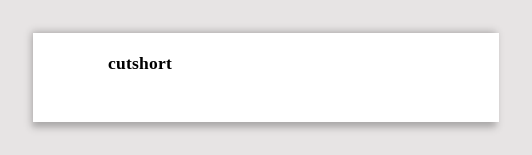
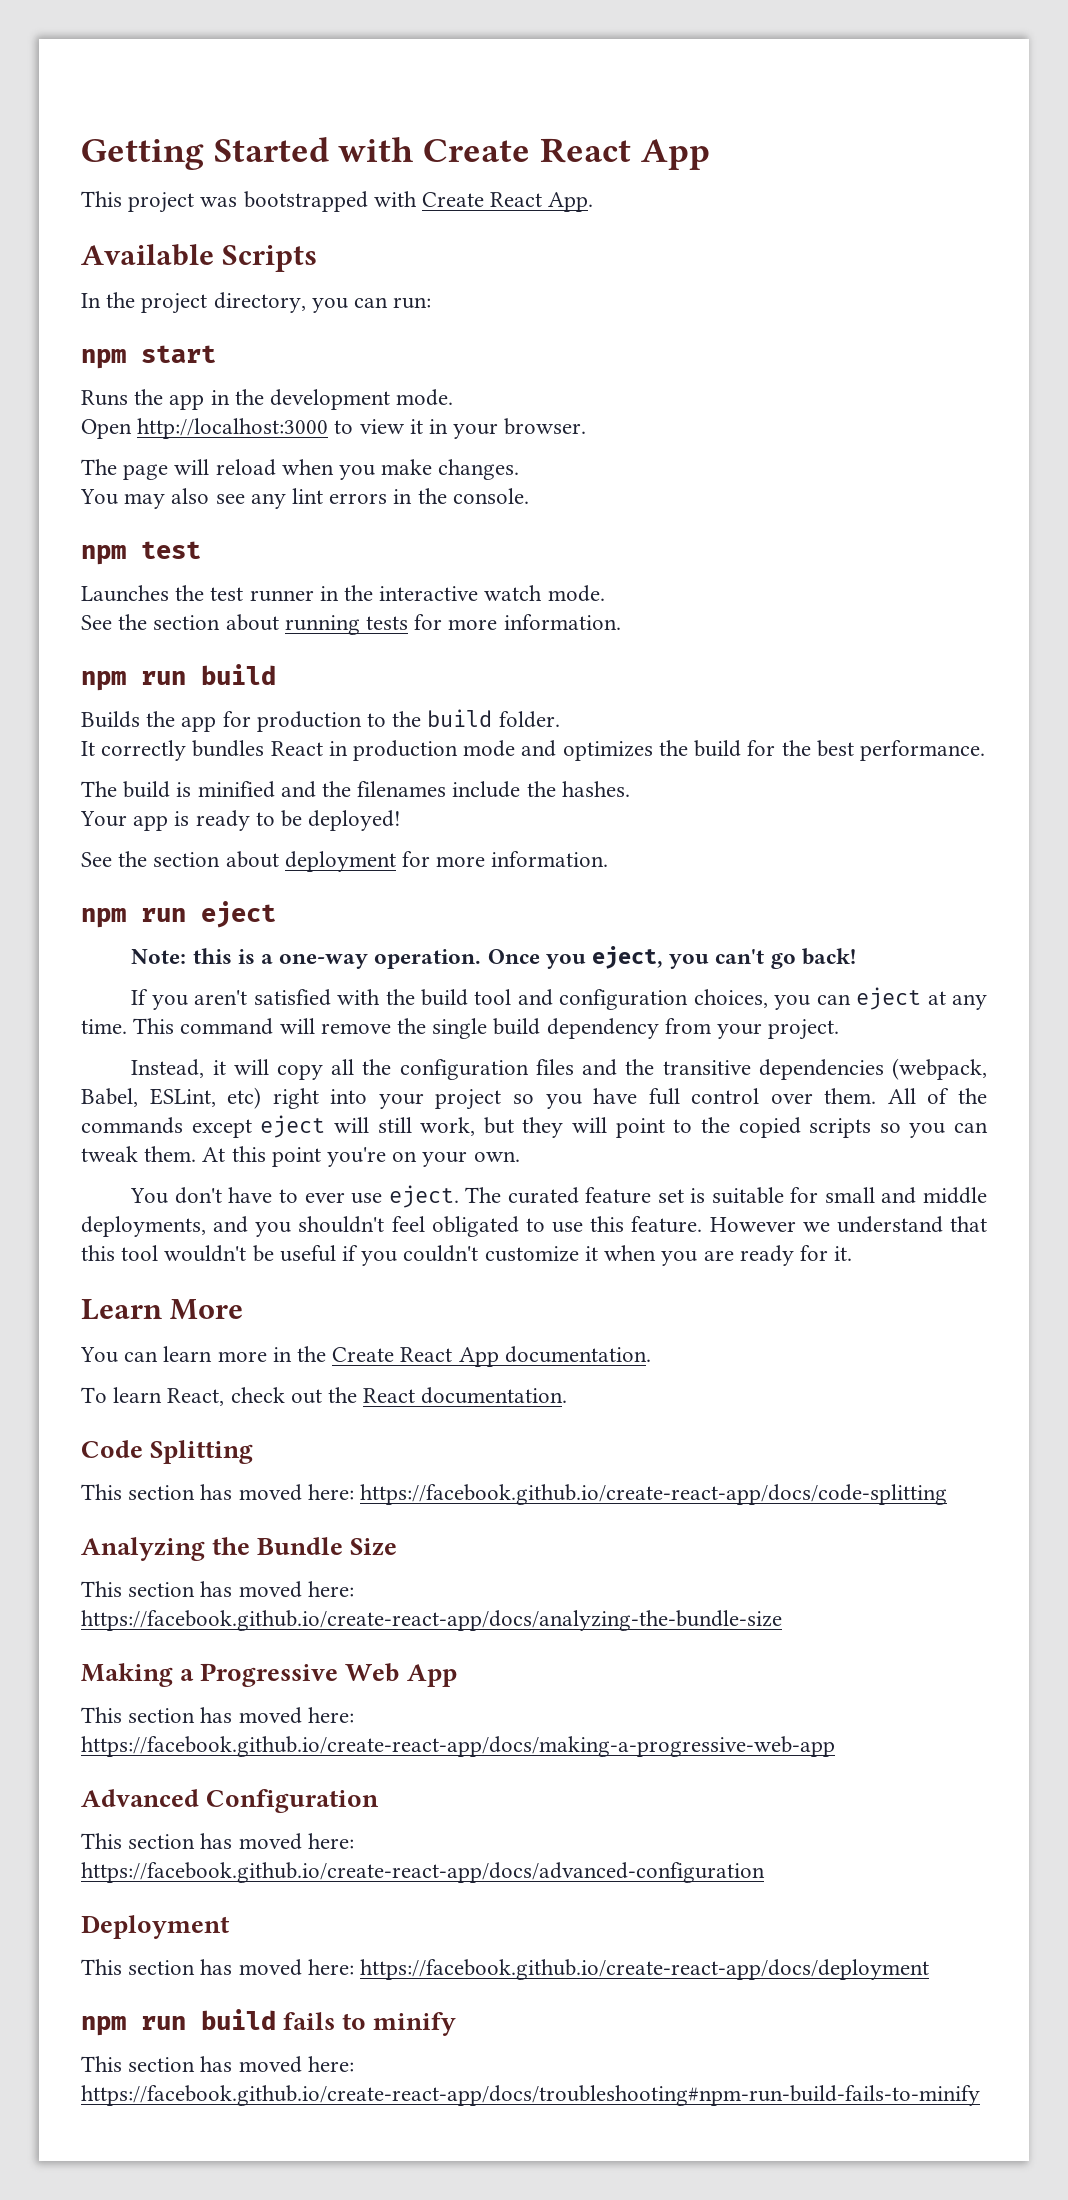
- cutshort
+ Getting Started with Create React App
+ This project was bootstrapped with Create React App.
+ Available Scripts
+ In the project directory, you can run:
+ npm start
+ Runs the app in the development mode.
+ Open http://localhost:3000 to view it in your browser.
+ The page will reload when you make changes.
+ You may also see any lint errors in the console.
+ npm test
+ Launches the test runner in the interactive watch mode.
+ See the section about running tests for more information.
+ npm run build
+ Builds the app for production to the build folder.
+ It correctly bundles React in production mode and optimizes the build for the best performance.
+ The build is minified and the filenames include the hashes.
+ Your app is ready to be deployed!
+ See the section about deployment for more information.
+ npm run eject
+ Note: this is a one-way operation. Once you eject, you can't go back!
+ If you aren't satisfied with the build tool and configuration choices, you can eject at any time. This command will remove the single build dependency from your project.
+ Instead, it will copy all the configuration files and the transitive dependencies (webpack, Babel, ESLint, etc) right into your project so you have full control over them. All of the commands except eject will still work, but they will point to the copied scripts so you can tweak them. At this point you're on your own.
+ You don't have to ever use eject. The curated feature set is suitable for small and middle deployments, and you shouldn't feel obligated to use this feature. However we understand that this tool wouldn't be useful if you couldn't customize it when you are ready for it.
+ Learn More
+ You can learn more in the Create React App documentation.
+ To learn React, check out the React documentation.
+ Code Splitting
+ This section has moved here: https://facebook.github.io/create-react-app/docs/code-splitting
+ Analyzing the Bundle Size
+ This section has moved here: https://facebook.github.io/create-react-app/docs/analyzing-the-bundle-size
+ Making a Progressive Web App
+ This section has moved here: https://facebook.github.io/create-react-app/docs/making-a-progressive-web-app
+ Advanced Configuration
+ This section has moved here: https://facebook.github.io/create-react-app/docs/advanced-configuration
+ Deployment
+ This section has moved here: https://facebook.github.io/create-react-app/docs/deployment
+ npm run build fails to minify
+ This section has moved here: https://facebook.github.io/create-react-app/docs/troubleshooting#npm-run-build-fails-to-minify

